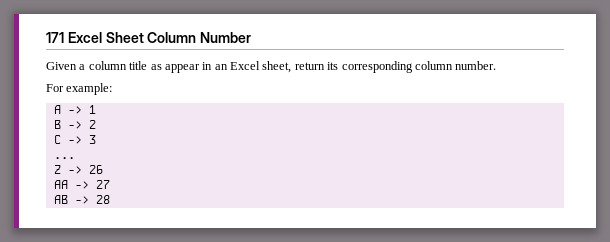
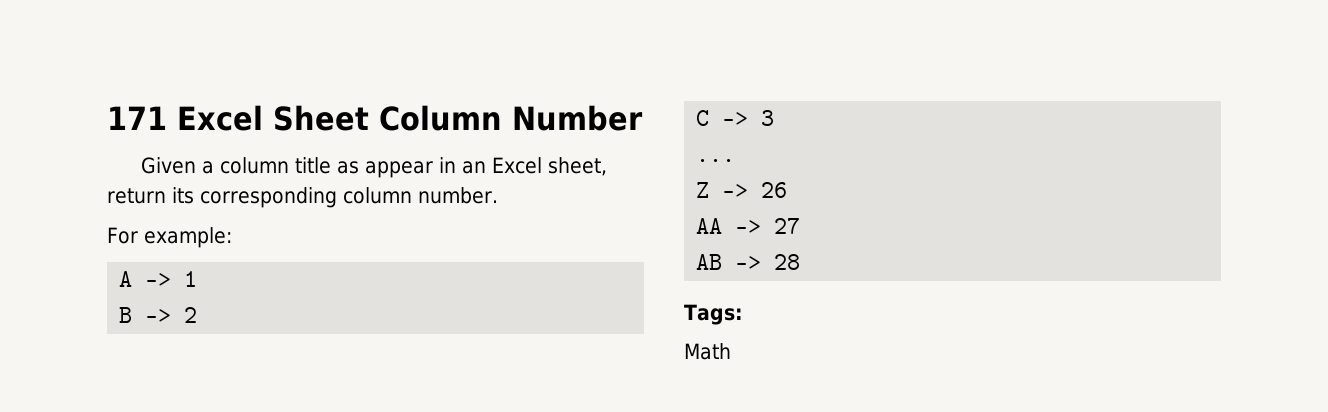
+ Tags:
+ Math

